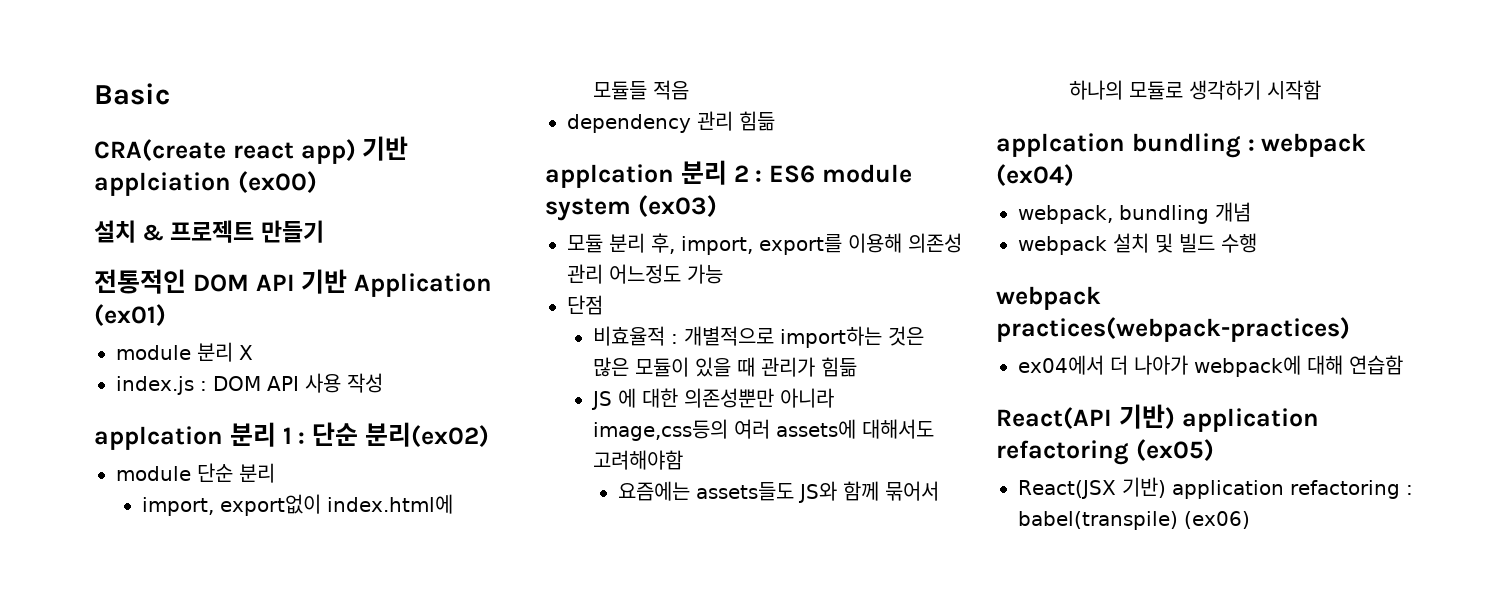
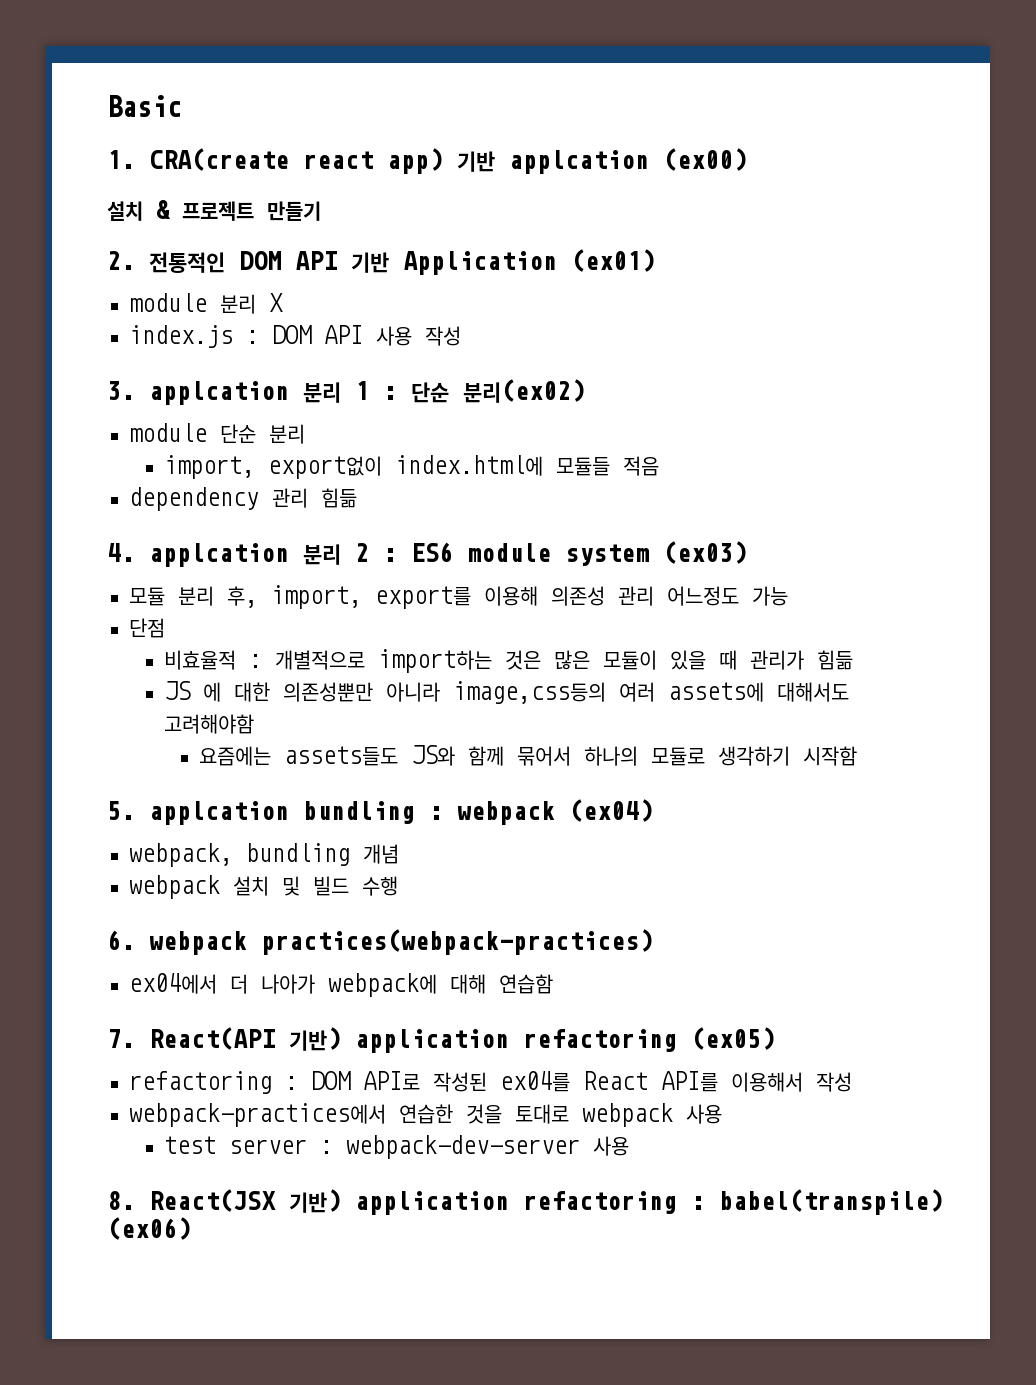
- CRA(create react app) 기반 applciation (ex00)
+ 1. CRA(create react app) 기반 applcation (ex00)
- 전통적인 DOM API 기반 Application (ex01)
+ 2. 전통적인 DOM API 기반 Application (ex01)
- applcation 분리 1 : 단순 분리(ex02)
+ 3. applcation 분리 1 : 단순 분리(ex02)
- applcation 분리 2 : ES6 module system (ex03)
+ 4. applcation 분리 2 : ES6 module system (ex03)
- applcation bundling : webpack (ex04)
+ 5. applcation bundling : webpack (ex04)
- webpack practices(webpack-practices)
+ 6. webpack practices(webpack-practices)
- React(API 기반) application refactoring (ex05)
+ 7. React(API 기반) application refactoring (ex05)
- React(JSX 기반) application refactoring : babel(transpile) (ex06)
+ refactoring : DOM API로 작성된 ex04를 React API를 이용해서 작성
+ webpack-practices에서 연습한 것을 토대로 webpack 사용
+ test server : webpack-dev-server 사용
+ 8. React(JSX 기반) application refactoring : babel(transpile) (ex06)

